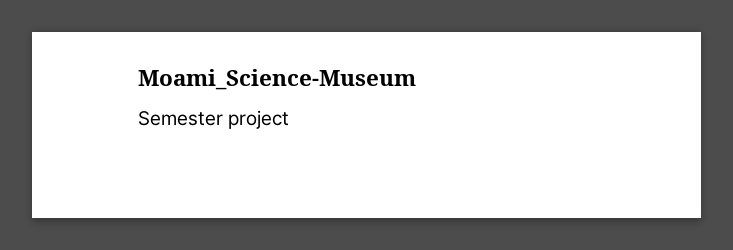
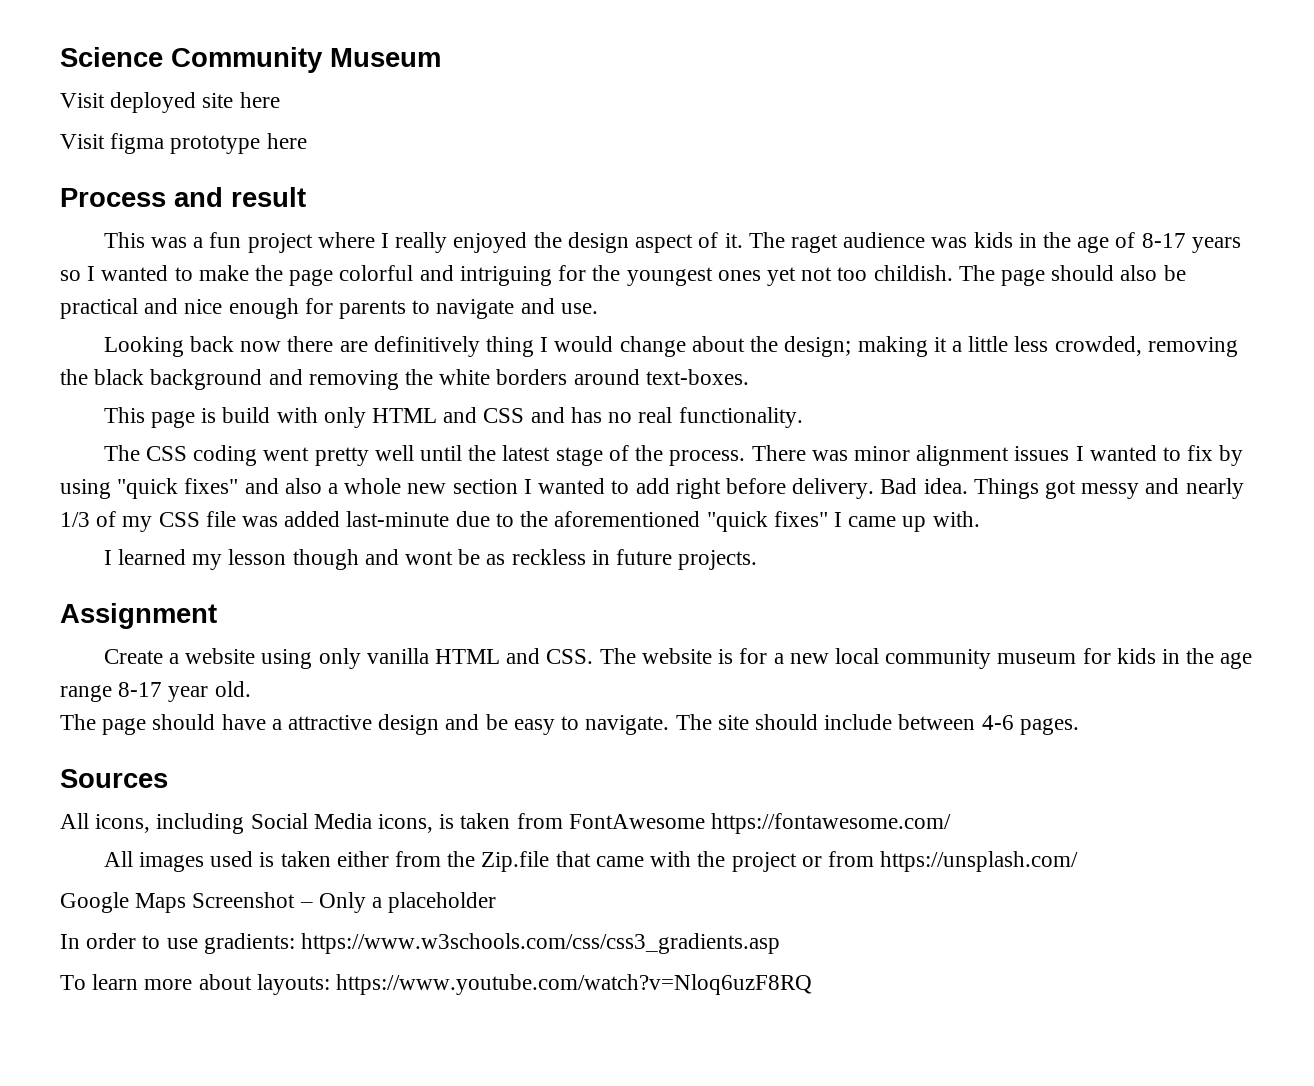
- Moami_Science-Museum
- Semester project
+ Science Community Museum
+ Visit deployed site here
+ Visit figma prototype here
+ Process and result
+ This was a fun project where I really enjoyed the design aspect of it. The raget audience was kids in the age of 8-17 years so I wanted to make the page colorful and intriguing for the youngest ones yet not too childish. The page should also be practical and nice enough for parents to navigate and use.
+ Looking back now there are definitively thing I would change about the design; making it a little less crowded, removing the black background and removing the white borders around text-boxes.
+ This page is build with only HTML and CSS and has no real functionality.
+ The CSS coding went pretty well until the latest stage of the process. There was minor alignment issues I wanted to fix by using "quick fixes" and also a whole new section I wanted to add right before delivery. Bad idea. Things got messy and nearly 1/3 of my CSS file was added last-minute due to the aforementioned "quick fixes" I came up with.
+ I learned my lesson though and wont be as reckless in future projects.
+ Assignment
+ Create a website using only vanilla HTML and CSS. The website is for a new local community museum for kids in the age range 8-17 year old.
+ The page should have a attractive design and be easy to navigate. The site should include between 4-6 pages.
+ Sources
+ All icons, including Social Media icons, is taken from FontAwesome https://fontawesome.com/
+ All images used is taken either from the Zip.file that came with the project or from https://unsplash.com/
+ Google Maps Screenshot – Only a placeholder
+ In order to use gradients: https://www.w3schools.com/css/css3_gradients.asp
+ To learn more about layouts: https://www.youtube.com/watch?v=Nloq6uzF8RQ

